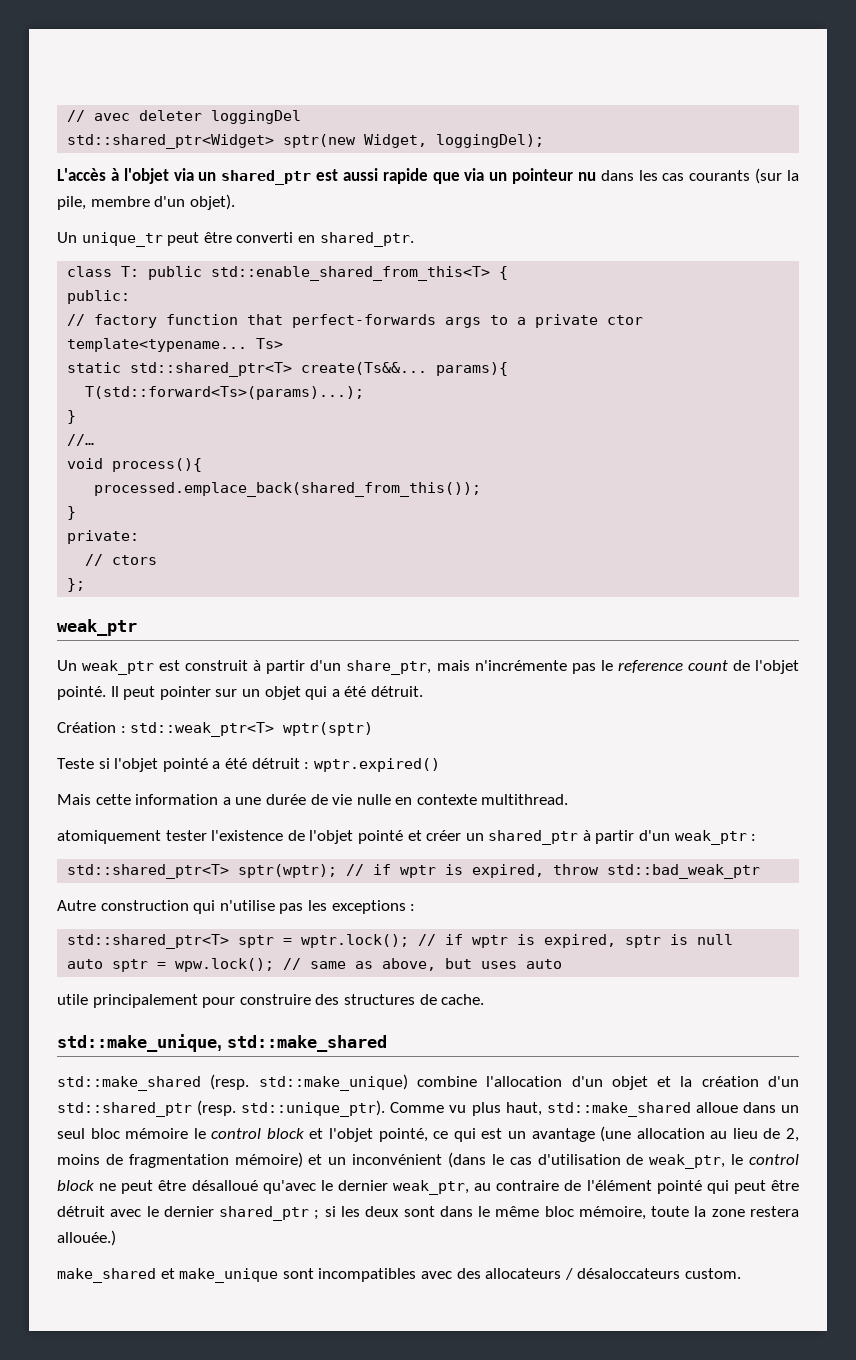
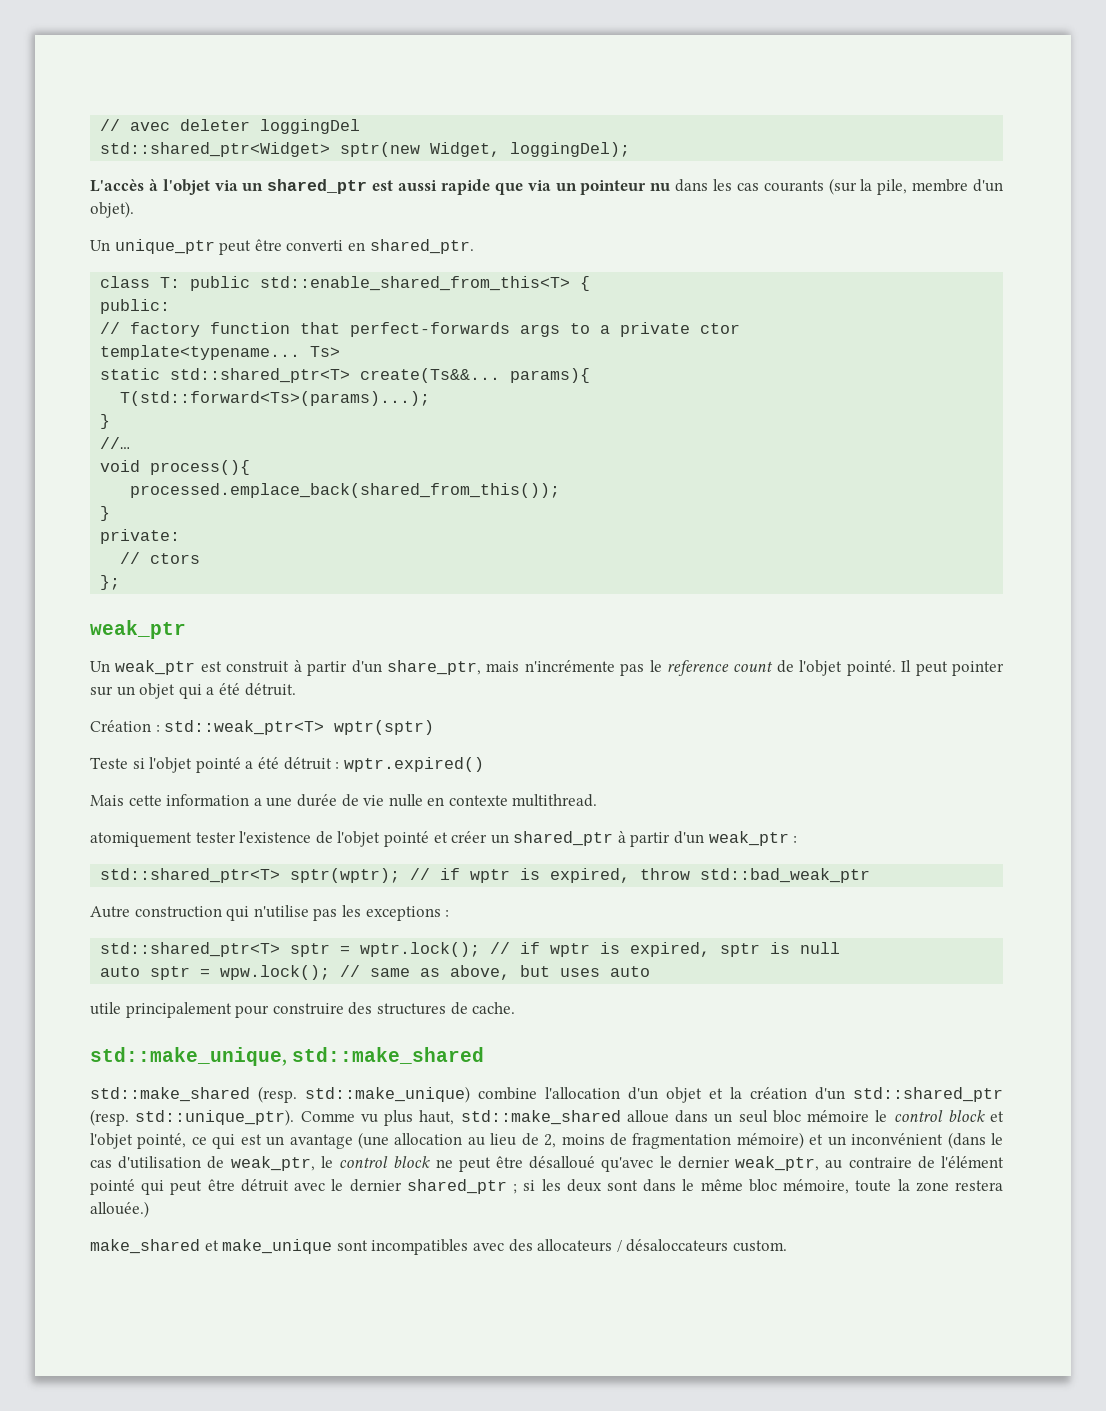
- Un unique_tr peut être converti en shared_ptr.
+ Un unique_ptr peut être converti en shared_ptr.

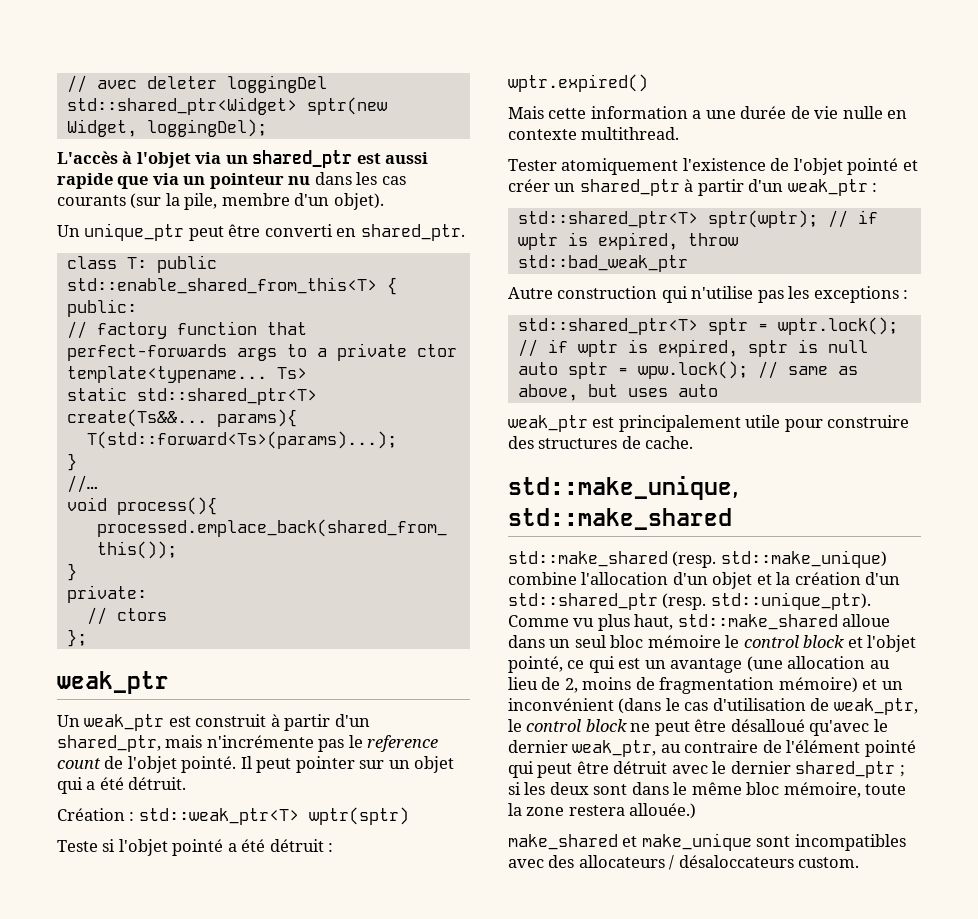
- Un weak_ptr est construit à partir d'un share_ptr, mais n'incrémente pas le reference count de l'objet pointé.
+ Un weak_ptr est construit à partir d'un shared_ptr, mais n'incrémente pas le reference count de l'objet pointé.
- atomiquement tester l'existence de l'objet pointé et créer un shared_ptr à partir d'un weak_ptr :
+ Tester atomiquement l'existence de l'objet pointé et créer un shared_ptr à partir d'un weak_ptr :
- utile principalement pour construire des structures de cache.
+ weak_ptr est principalement utile pour construire des structures de cache.

